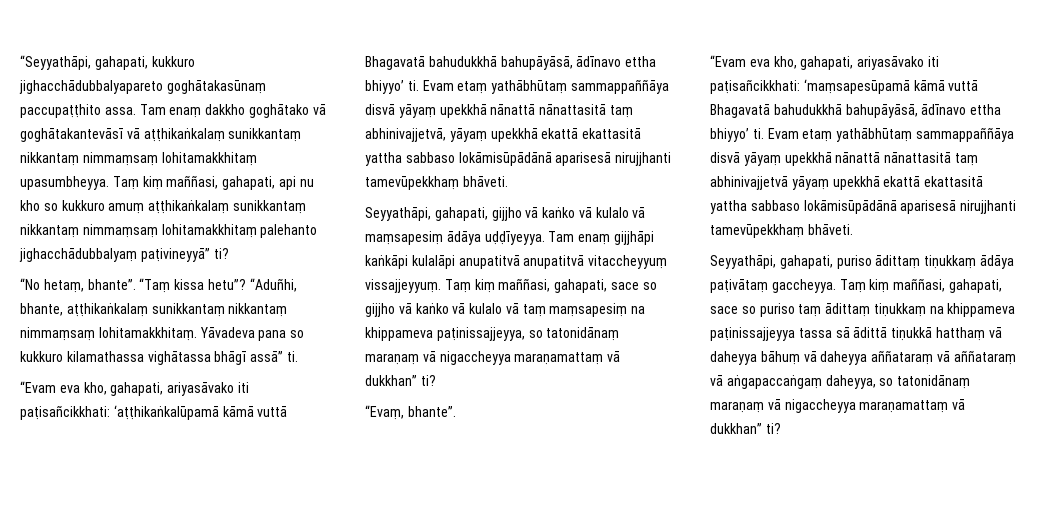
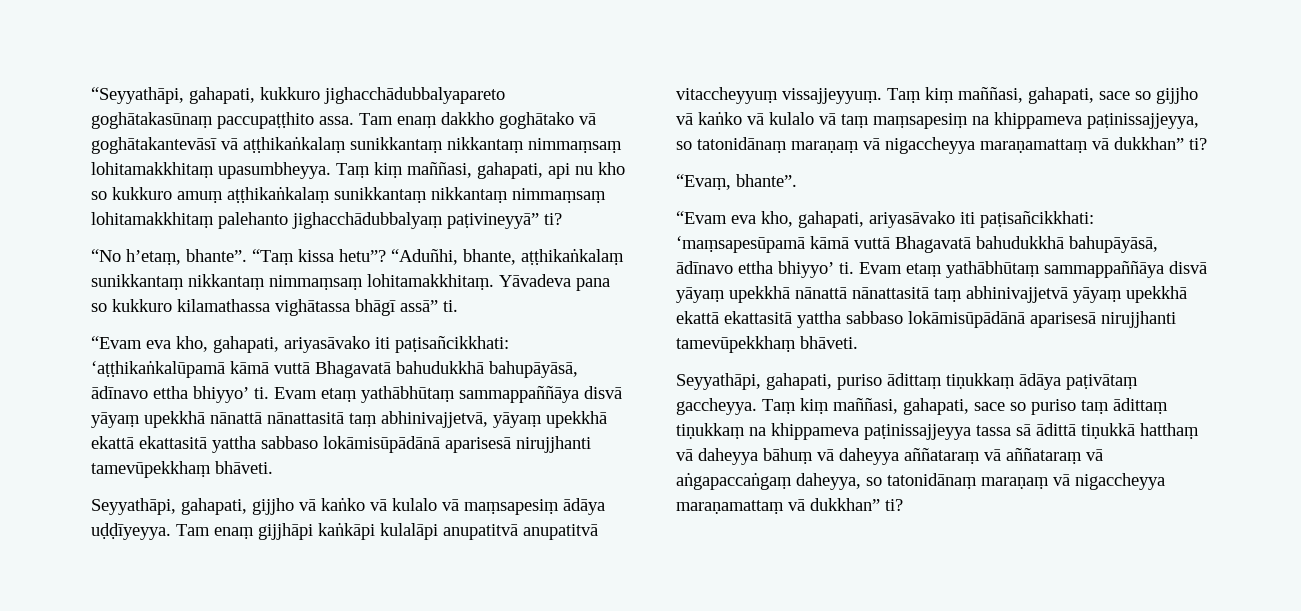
- “No hetaṃ, bhante”.
+ “No h’etaṃ, bhante”.

